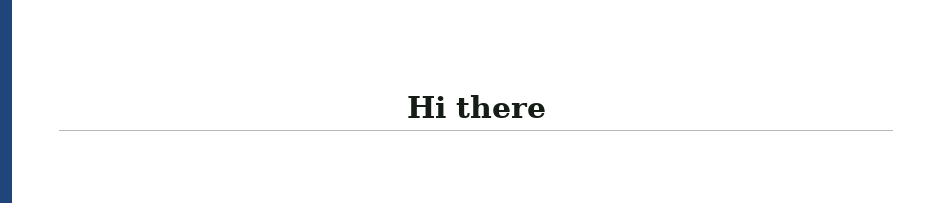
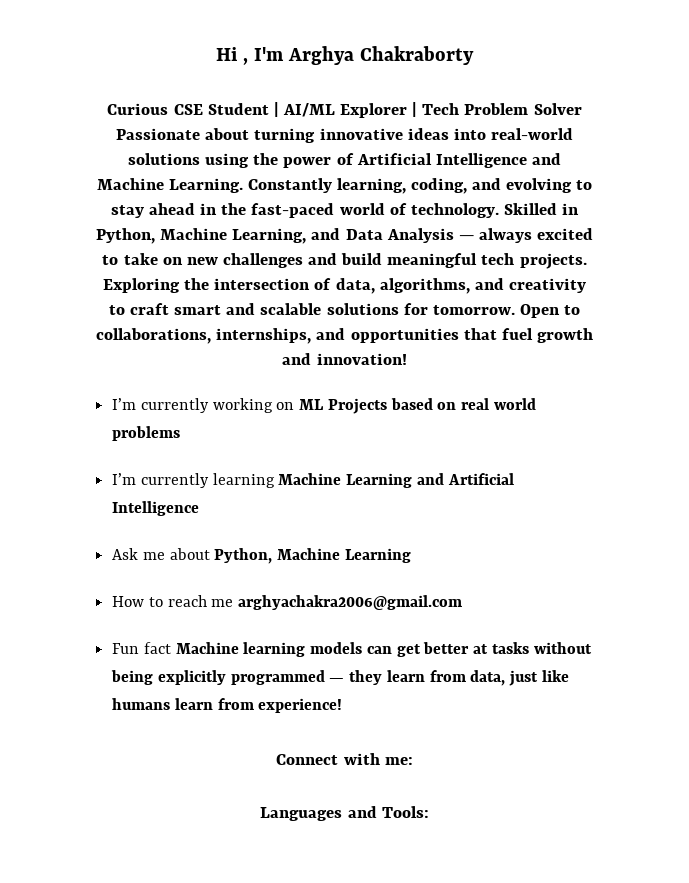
- Hi there
+ Hi , I'm Arghya Chakraborty
+ Curious CSE Student | AI/ML Explorer | Tech Problem Solver Passionate about turning innovative ideas into real-world solutions using the power of Artificial Intelligence and Machine Learning. Constantly learning, coding, and evolving to stay ahead in the fast-paced world of technology. Skilled in Python, Machine Learning, and Data Analysis — always excited to take on new challenges and build meaningful tech projects. Exploring the intersection of data, algorithms, and creativity to craft smart and scalable solutions for tomorrow. Open to collaborations, internships, and opportunities that fuel growth and innovation!
+ I’m currently working on ML Projects based on real world problems
+ I’m currently learning Machine Learning and Artificial Intelligence
+ Ask me about Python, Machine Learning
+ How to reach me arghyachakra2006@gmail.com
+ Fun fact Machine learning models can get better at tasks without being explicitly programmed — they learn from data, just like humans learn from experience!
+ Connect with me:
+ Languages and Tools:

